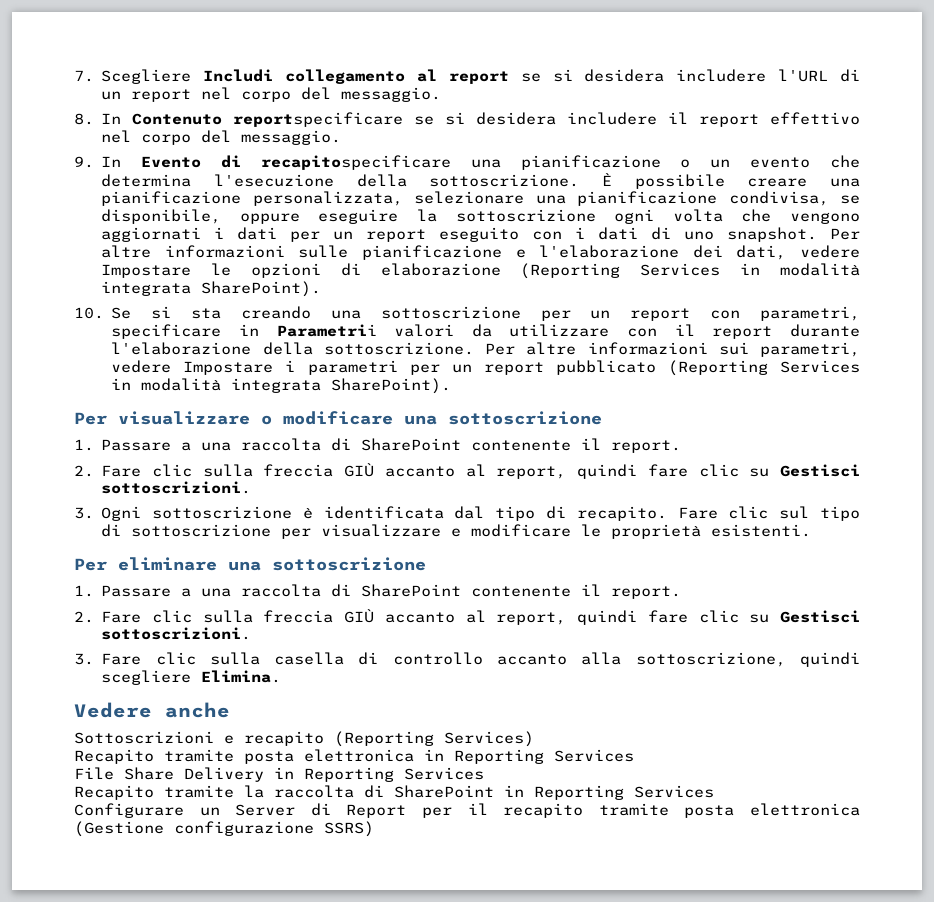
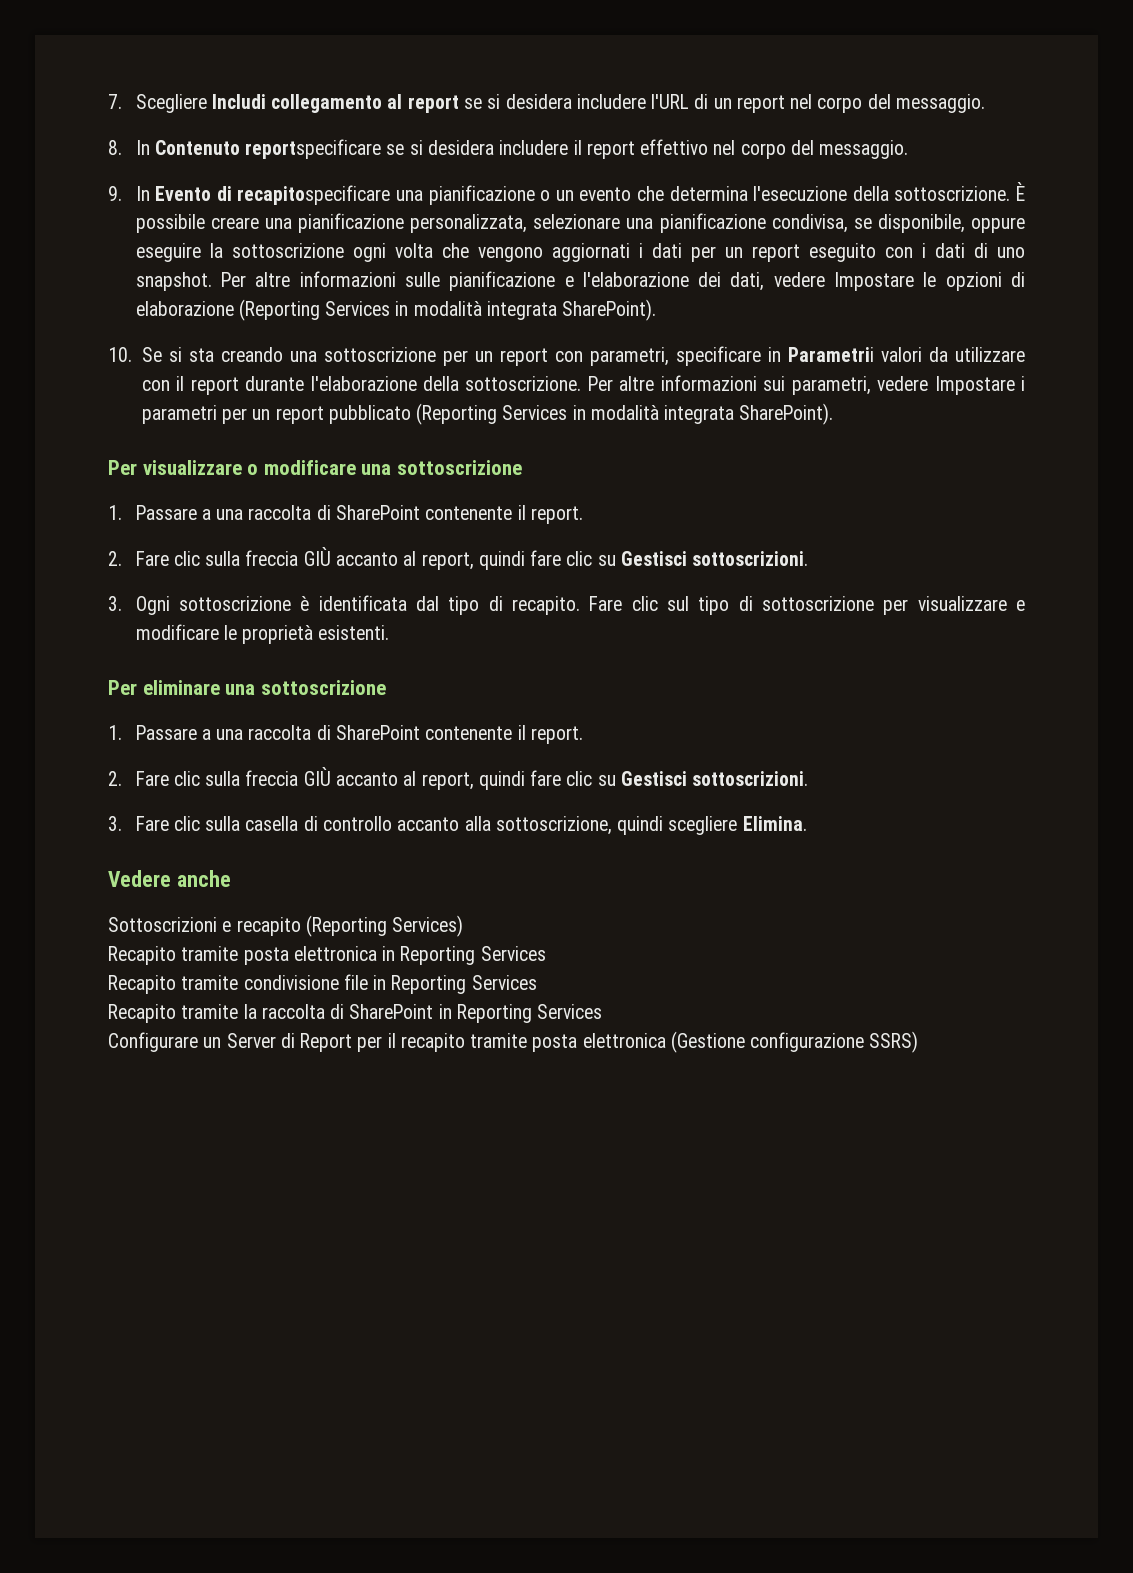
- File Share Delivery in Reporting Services
+ Recapito tramite condivisione file in Reporting Services

